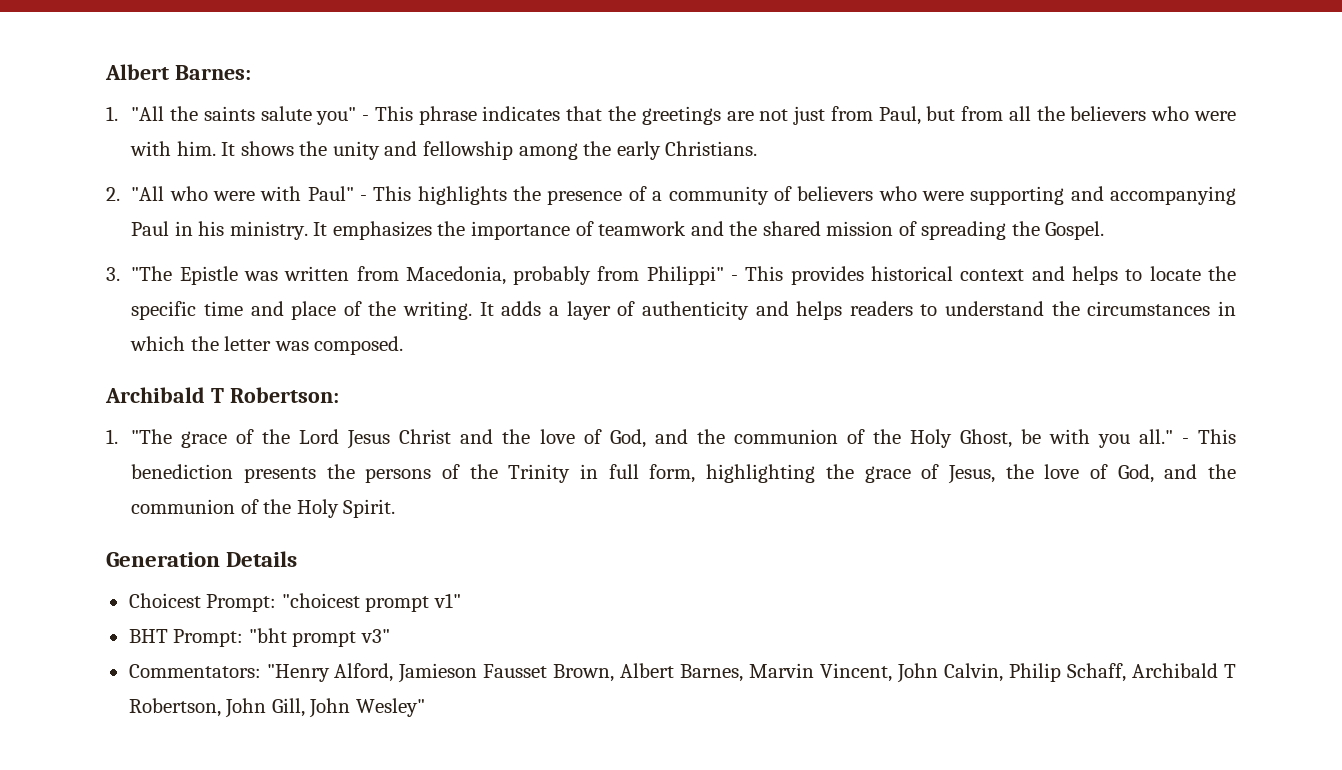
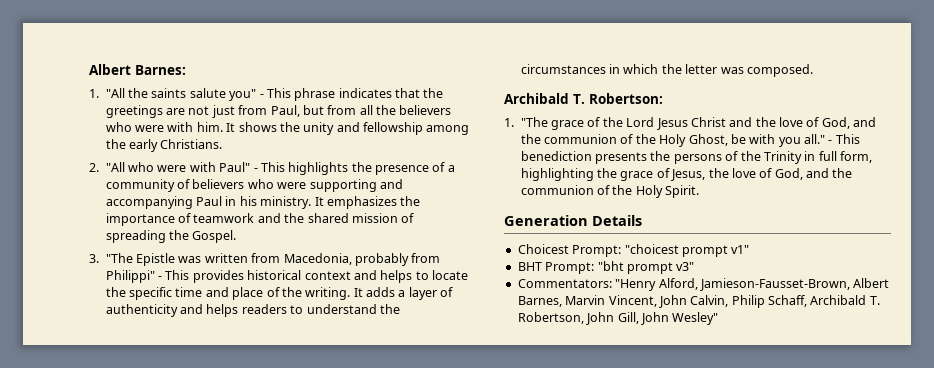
- Archibald T Robertson:
+ Archibald T. Robertson:
- Commentators: "Henry Alford, Jamieson Fausset Brown, Albert Barnes, Marvin Vincent, John Calvin, Philip Schaff, Archibald T Robertson, John Gill, John Wesley"
+ Commentators: "Henry Alford, Jamieson-Fausset-Brown, Albert Barnes, Marvin Vincent, John Calvin, Philip Schaff, Archibald T. Robertson, John Gill, John Wesley"

